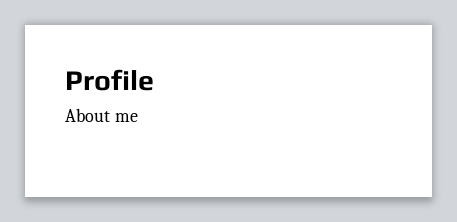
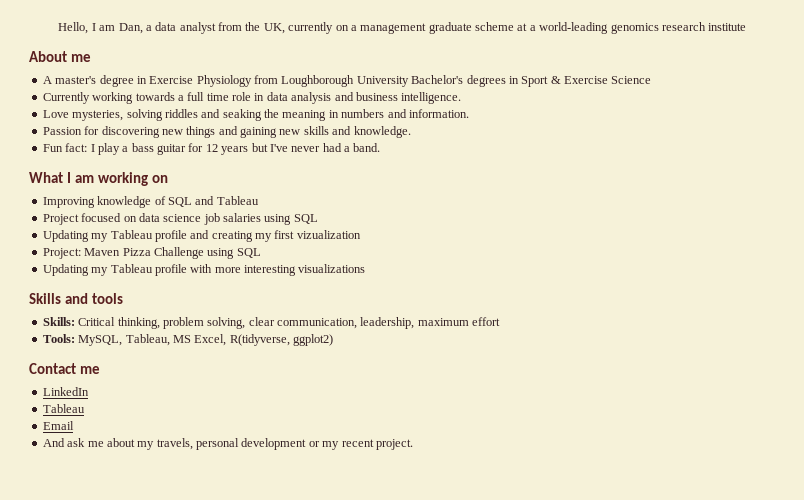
- Profile
+ Hello, I am Dan, a data analyst from the UK, currently on a management graduate scheme at a world-leading genomics research institute
  About me
+ A master's degree in Exercise Physiology from Loughborough University Bachelor's degrees in Sport & Exercise Science
+ Currently working towards a full time role in data analysis and business intelligence.
+ Love mysteries, solving riddles and seaking the meaning in numbers and information.
+ Passion for discovering new things and gaining new skills and knowledge.
+ Fun fact: I play a bass guitar for 12 years but I've never had a band.
+ What I am working on
+ Improving knowledge of SQL and Tableau
+ Project focused on data science job salaries using SQL
+ Updating my Tableau profile and creating my first vizualization
+ Project: Maven Pizza Challenge using SQL
+ Updating my Tableau profile with more interesting visualizations
+ Skills and tools
+ Skills: Critical thinking, problem solving, clear communication, leadership, maximum effort
+ Tools: MySQL, Tableau, MS Excel, R(tidyverse, ggplot2)
+ Contact me
+ LinkedIn
+ Tableau
+ Email
+ And ask me about my travels, personal development or my recent project.

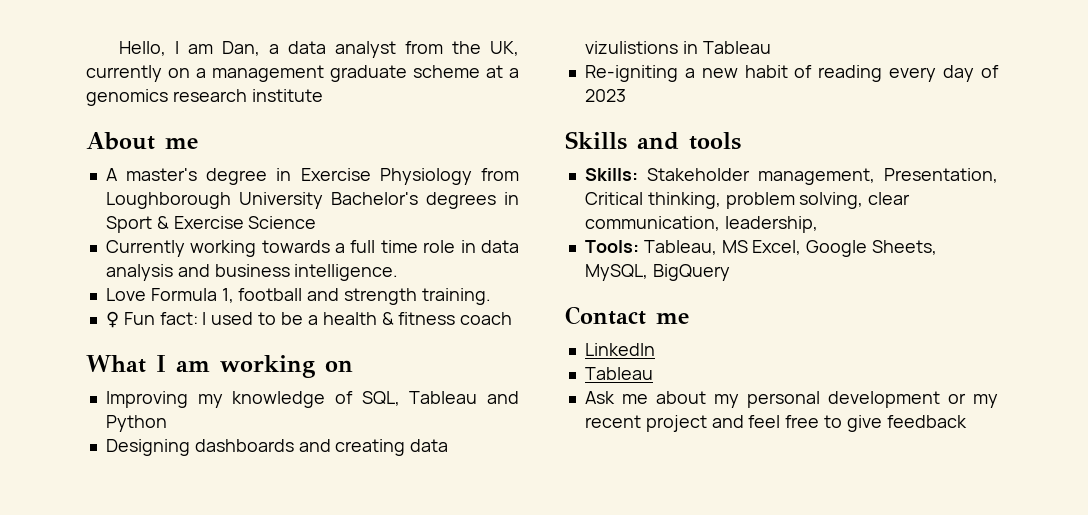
- Hello, I am Dan, a data analyst from the UK, currently on a management graduate scheme at a world-leading genomics research institute
+ Hello, I am Dan, a data analyst from the UK, currently on a management graduate scheme at a genomics research institute
- Love mysteries, solving riddles and seaking the meaning in numbers and information.
- Passion for discovering new things and gaining new skills and knowledge.
- Fun fact: I play a bass guitar for 12 years but I've never had a band.
+ Love Formula 1, football and strength training.
+ ♀ Fun fact: I used to be a health & fitness coach
- Improving knowledge of SQL and Tableau
- Project focused on data science job salaries using SQL
- Updating my Tableau profile and creating my first vizualization
- Project: Maven Pizza Challenge using SQL
- Updating my Tableau profile with more interesting visualizations
+ Improving my knowledge of SQL, Tableau and Python
+ Designing dashboards and creating data vizulistions in Tableau
+ Re-igniting a new habit of reading every day of 2023
- Skills: Critical thinking, problem solving, clear communication, leadership, maximum effort
+ Skills: Stakeholder management, Presentation, Critical thinking, problem solving, clear communication, leadership,
- Tools: MySQL, Tableau, MS Excel, R(tidyverse, ggplot2)
+ Tools: Tableau, MS Excel, Google Sheets, MySQL, BigQuery
- Email
- And ask me about my travels, personal development or my recent project.
+ Ask me about my personal development or my recent project and feel free to give feedback

